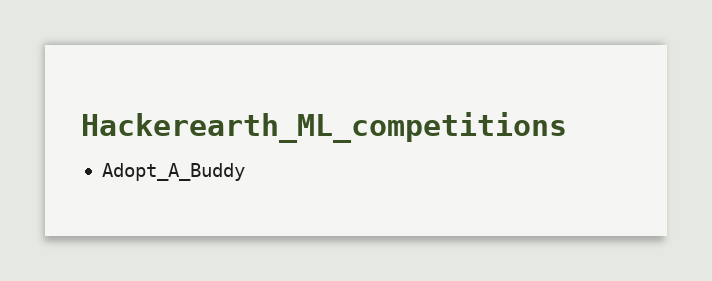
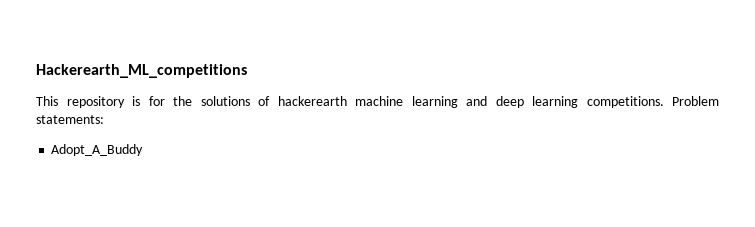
+ This repository is for the solutions of hackerearth machine learning and deep learning competitions. Problem statements:

